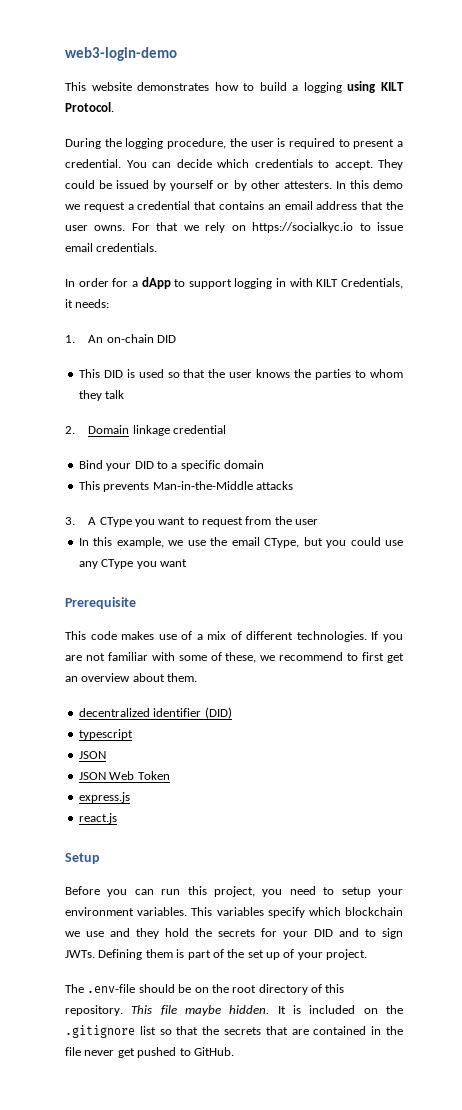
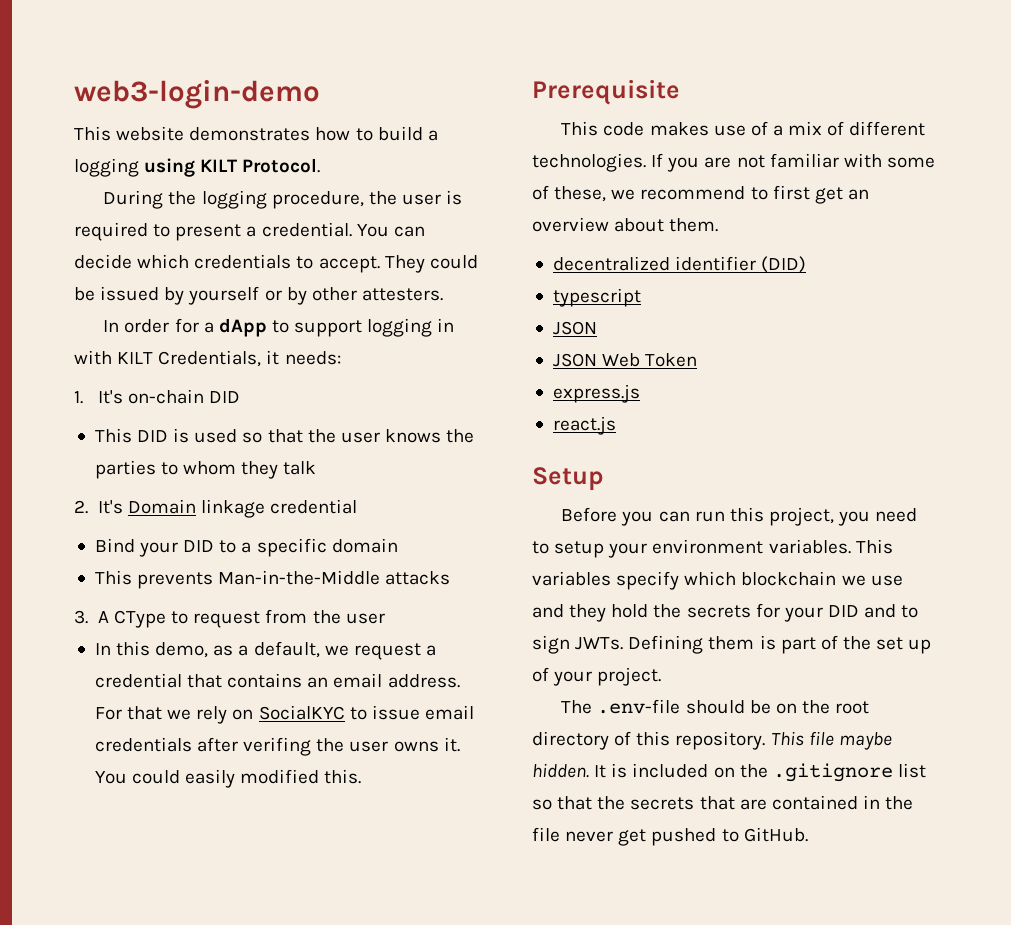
- In this demo we request a credential that contains an email address that the user owns. For that we rely on https://socialkyc.io to issue email credentials.
- 1. An on-chain DID
+ 1. It's on-chain DID
- 2. Domain linkage credential
+ 2. It's Domain linkage credential
- 3. A CType you want to request from the user
+ 3. A CType to request from the user
- In this example, we use the email CType, but you could use any CType you want
+ In this demo, as a default, we request a credential that contains an email address. For that we rely on SocialKYC to issue email credentials after verifing the user owns it. You could easily modified this.

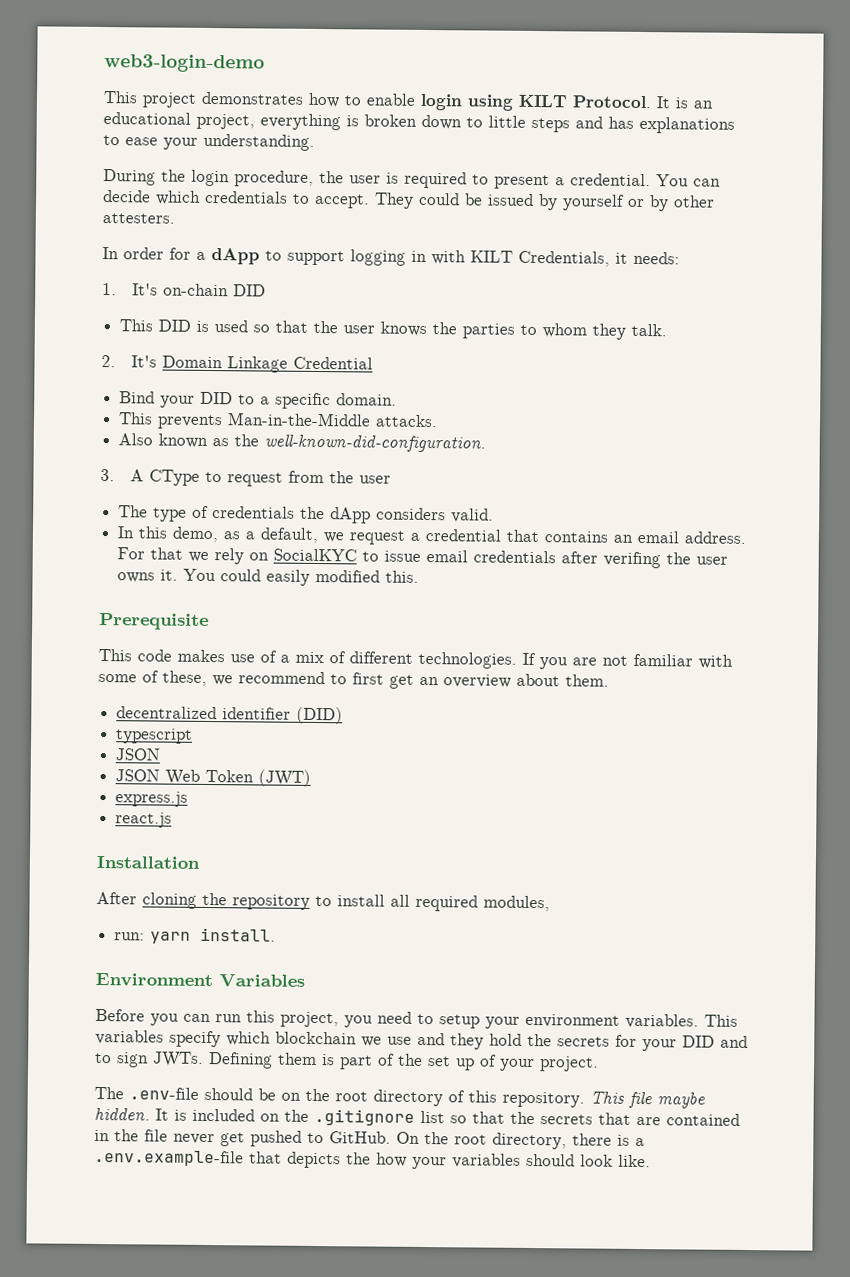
- This website demonstrates how to build a logging using KILT Protocol.
+ This project demonstrates how to enable login using KILT Protocol. It is an educational project, everything is broken down to little steps and has explanations to ease your understanding.
- During the logging procedure, the user is required to present a credential.
+ During the login procedure, the user is required to present a credential.
- This DID is used so that the user knows the parties to whom they talk
+ This DID is used so that the user knows the parties to whom they talk.
- 2. It's Domain linkage credential
+ 2. It's Domain Linkage Credential
- Bind your DID to a specific domain
+ Bind your DID to a specific domain.
- This prevents Man-in-the-Middle attacks
+ This prevents Man-in-the-Middle attacks.
+ Also known as the well-known-did-configuration.
+ The type of credentials the dApp considers valid.
- JSON Web Token
+ JSON Web Token (JWT)
- Setup
+ Installation
+ After cloning the repository to install all required modules,
+ run: yarn install.
+ Environment Variables
+ On the root directory, there is a .env.example-file that depicts the how your variables should look like.

